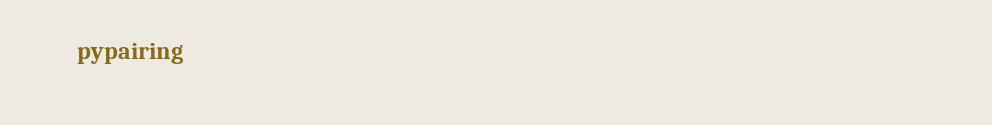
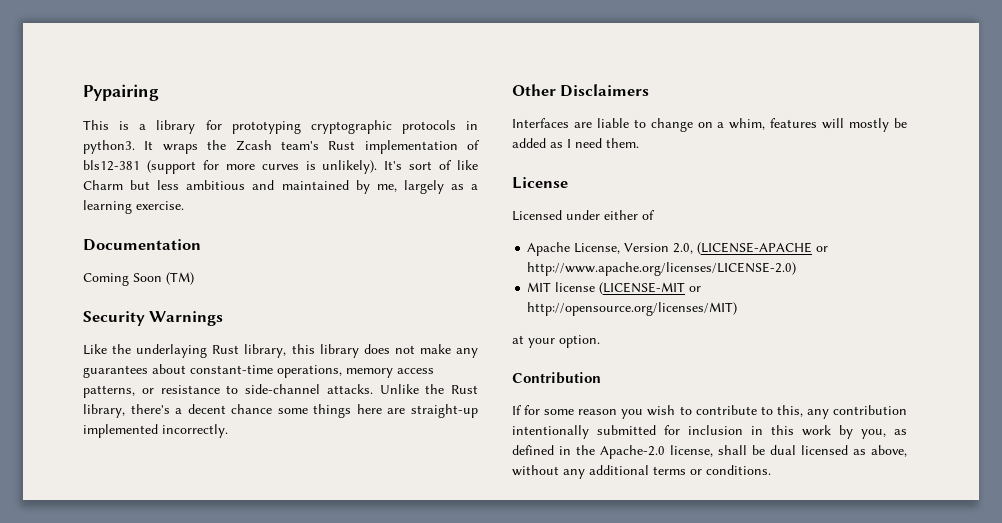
- pypairing
+ Pypairing
+ This is a library for prototyping cryptographic protocols in python3. It wraps the Zcash team's Rust implementation of bls12-381 (support for more curves is unlikely). It's sort of like Charm but less ambitious and maintained by me, largely as a learning exercise.
+ Documentation
+ Coming Soon (TM)
+ Security Warnings
+ Like the underlaying Rust library, this library does not make any guarantees about constant-time operations, memory access patterns, or resistance to side-channel attacks. Unlike the Rust library, there's a decent chance some things here are straight-up implemented incorrectly.
+ Other Disclaimers
+ Interfaces are liable to change on a whim, features will mostly be added as I need them.
+ License
+ Licensed under either of
+ Apache License, Version 2.0, (LICENSE-APACHE or http://www.apache.org/licenses/LICENSE-2.0)
+ MIT license (LICENSE-MIT or http://opensource.org/licenses/MIT)
+ at your option.
+ Contribution
+ If for some reason you wish to contribute to this, any contribution intentionally submitted for inclusion in this work by you, as defined in the Apache-2.0 license, shall be dual licensed as above, without any additional terms or conditions.

